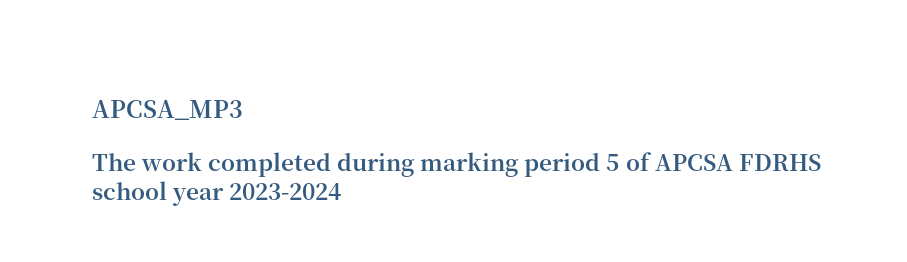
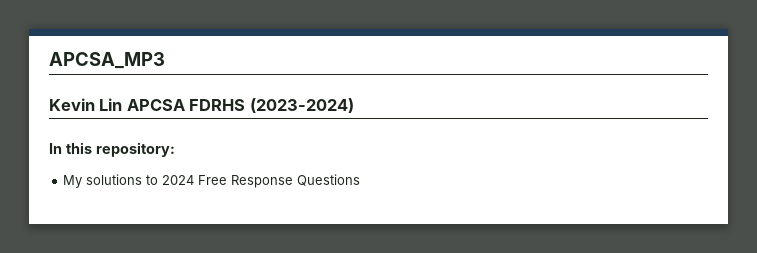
- The work completed during marking period 5 of APCSA FDRHS school year 2023-2024
+ Kevin Lin APCSA FDRHS (2023-2024)
+ In this repository:
+ My solutions to 2024 Free Response Questions

